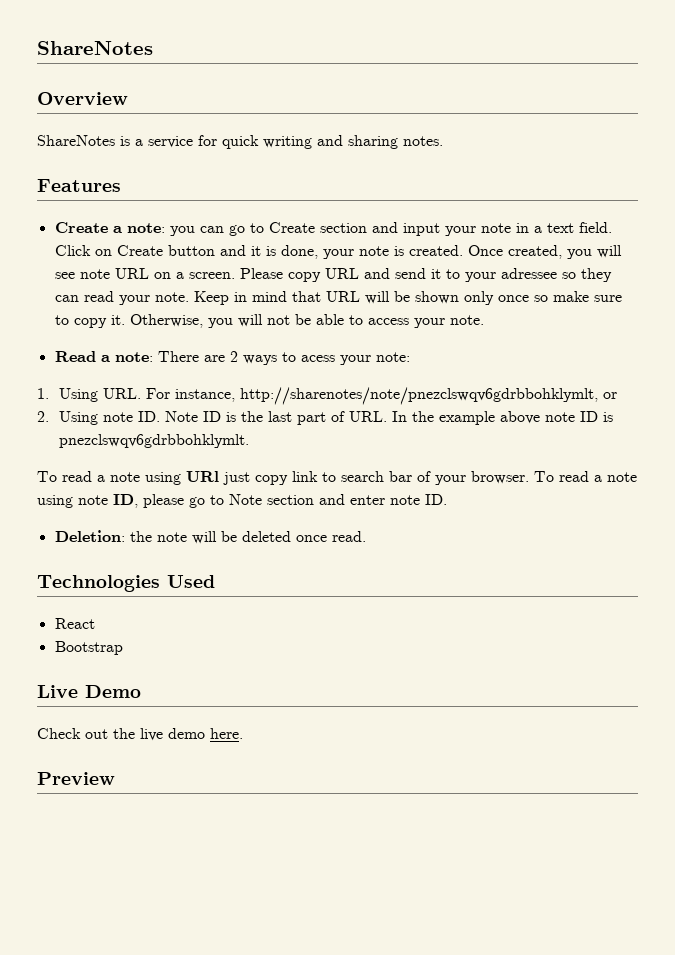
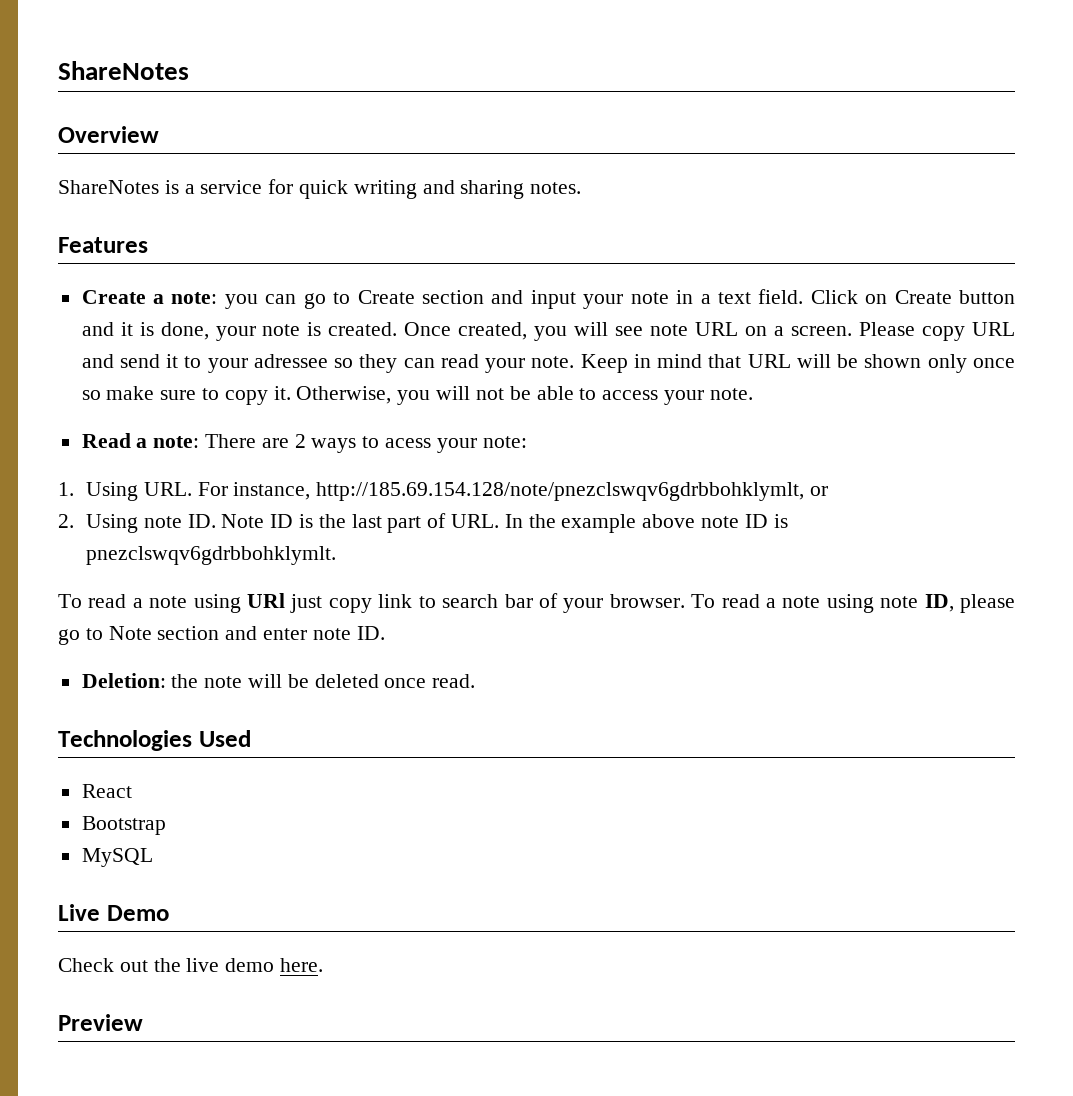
- 1. Using URL. For instance, http://sharenotes/note/pnezclswqv6gdrbbohklymlt, or
+ 1. Using URL. For instance, http://185.69.154.128/note/pnezclswqv6gdrbbohklymlt, or
+ MySQL

